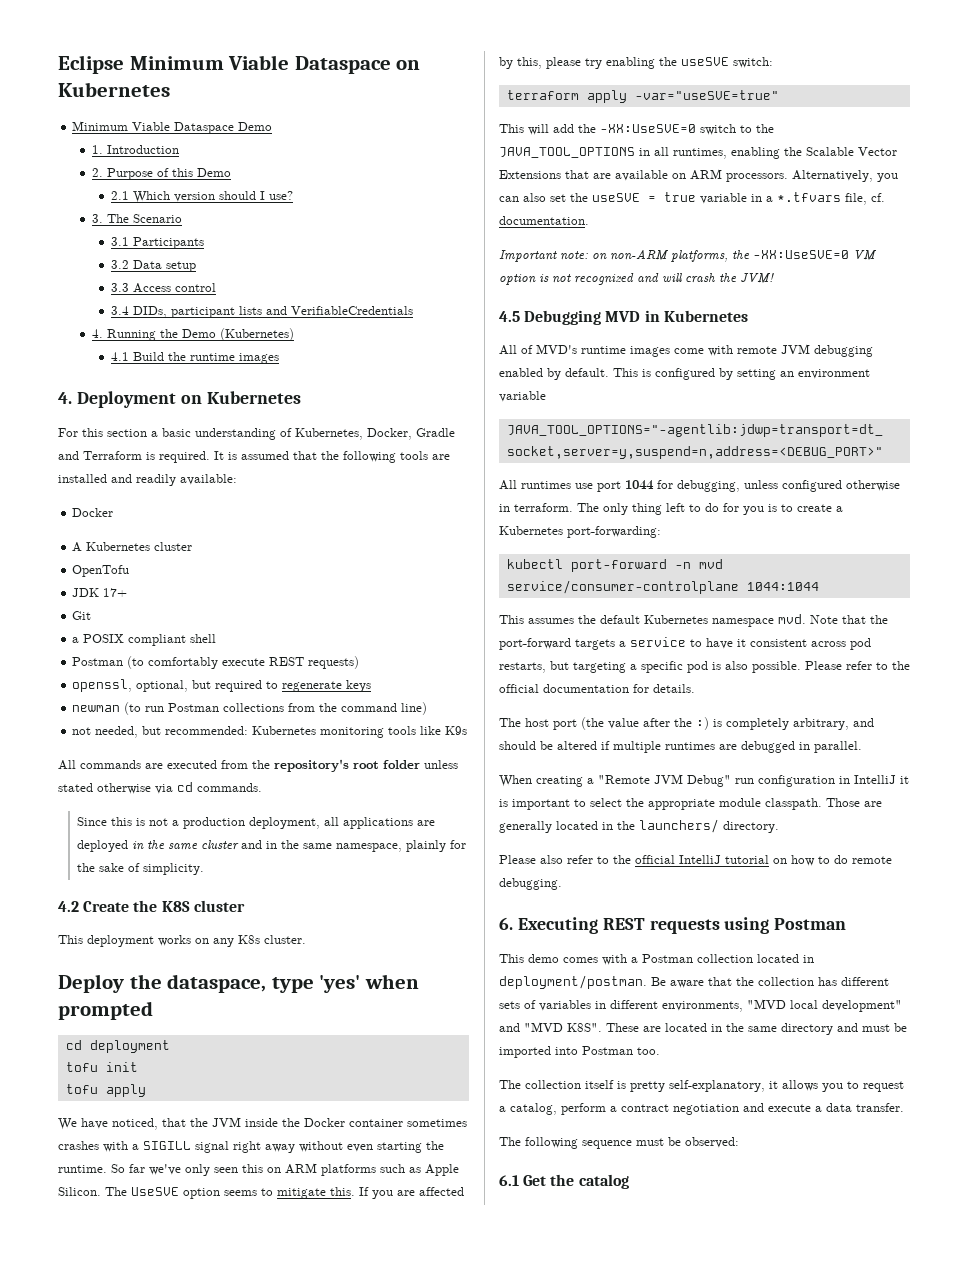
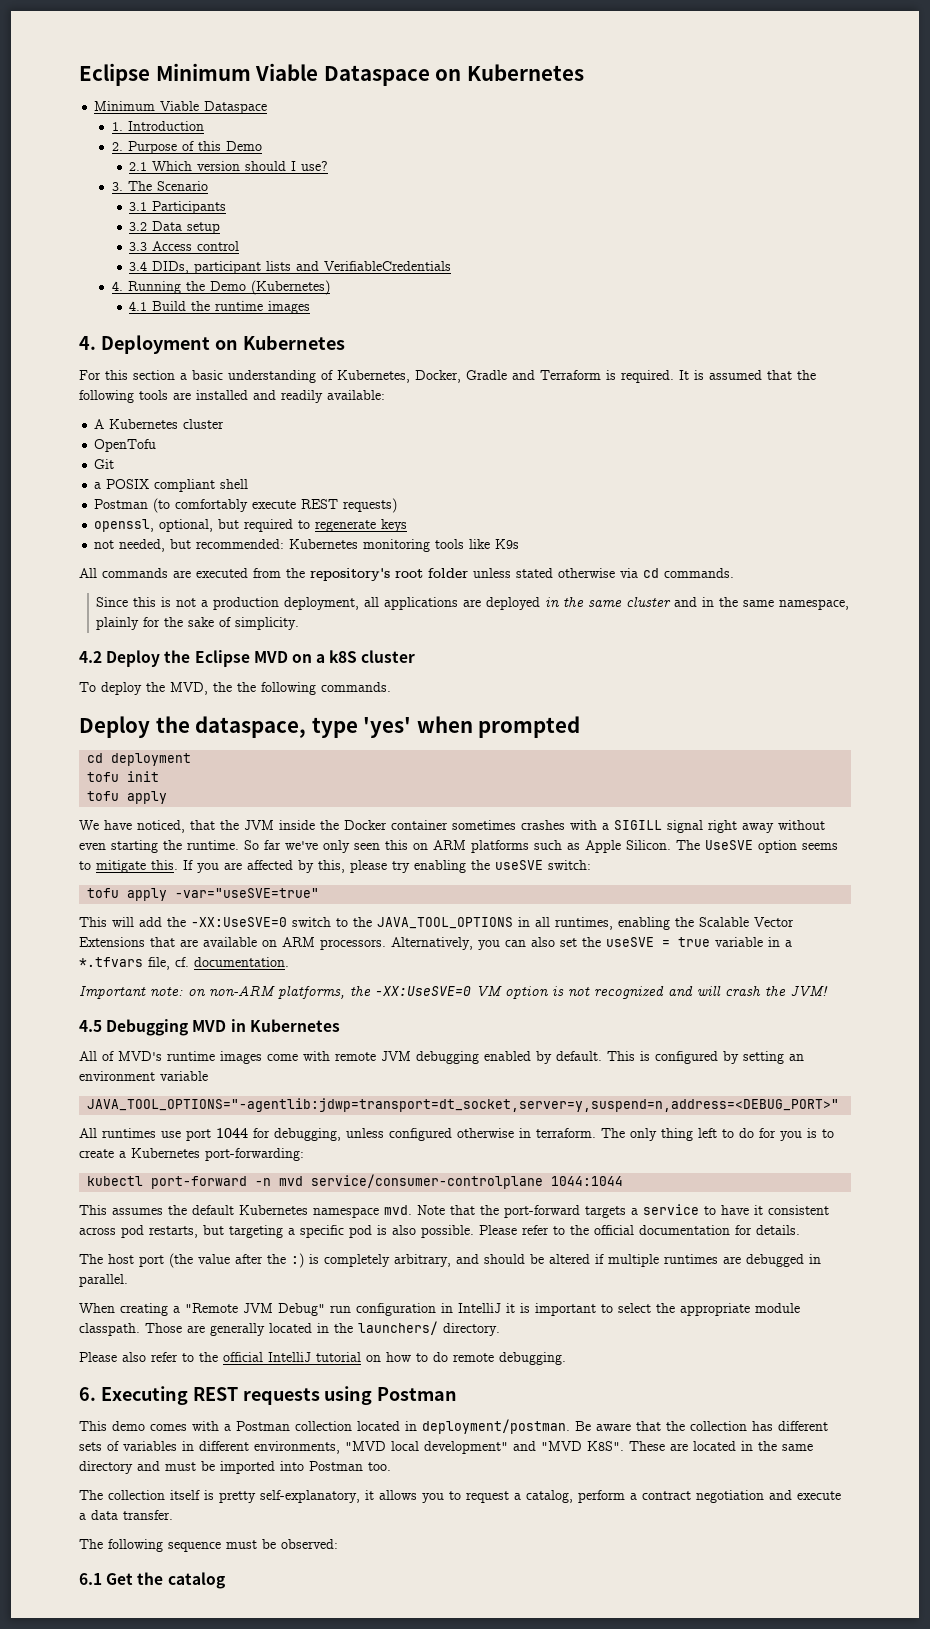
  Eclipse Minimum Viable Dataspace on Kubernetes
- Minimum Viable Dataspace Demo
+ Minimum Viable Dataspace
  It is assumed that the following tools are installed and readily available:
- Docker
- JDK 17+
- newman (to run Postman collections from the command line)
- 4.2 Create the K8S cluster
- This deployment works on any K8s cluster.
+ 4.2 Deploy the Eclipse MVD on a k8S cluster
+ To deploy the MVD, the the following commands.
- terraform apply -var="useSVE=true"
+ tofu apply -var="useSVE=true"

